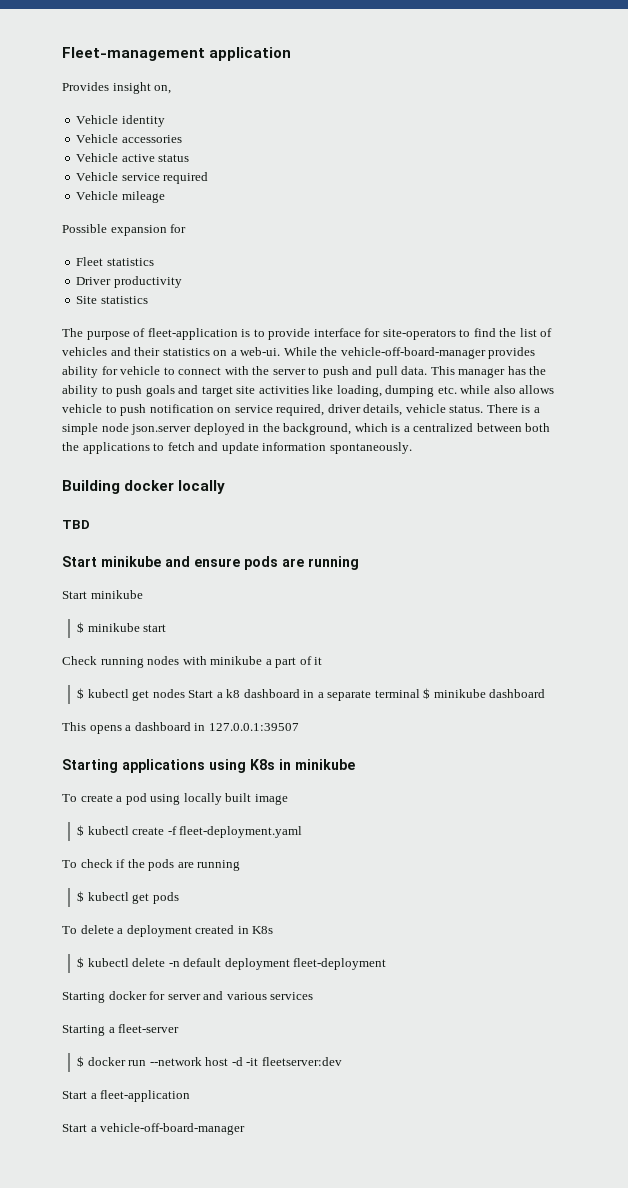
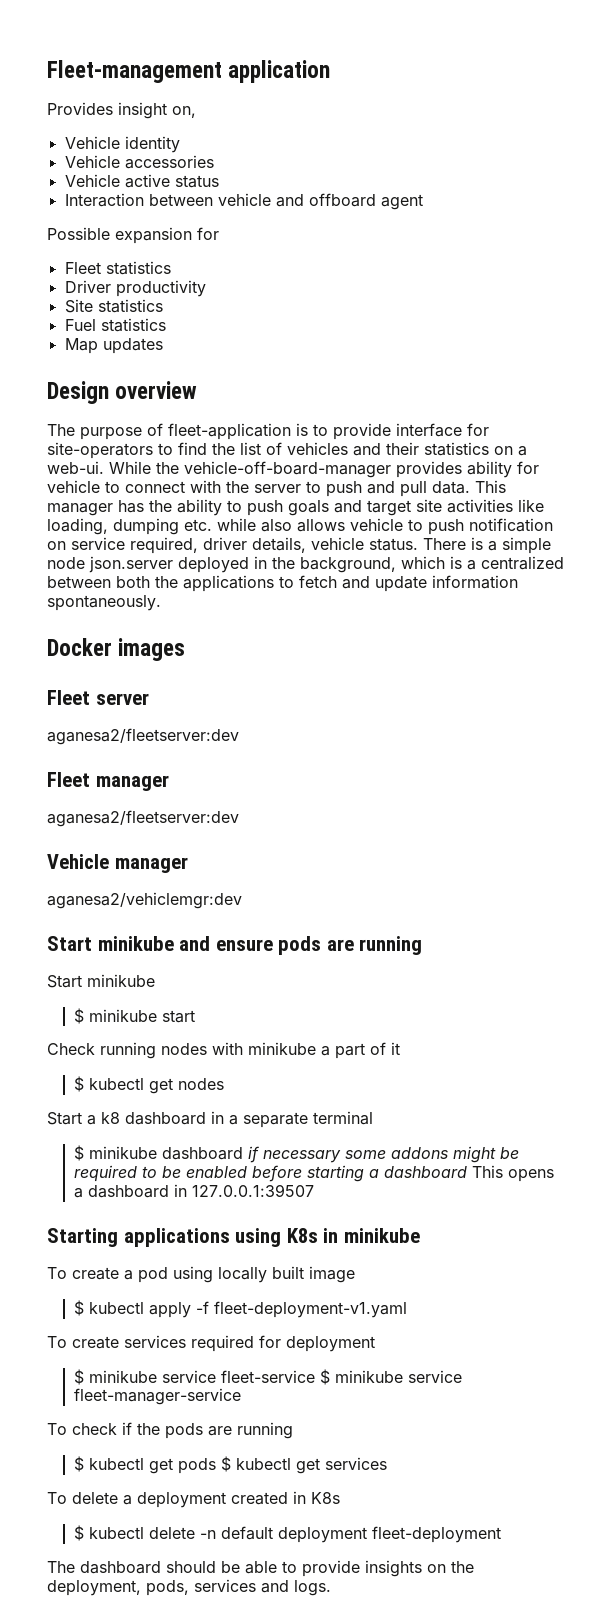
- Vehicle service required
- Vehicle mileage
+ Interaction between vehicle and offboard agent
+ Fuel statistics
+ Map updates
+ Design overview
- Building docker locally
- TBD
+ Docker images
+ Fleet server
+ aganesa2/fleetserver:dev
+ Fleet manager
+ aganesa2/fleetserver:dev
+ Vehicle manager
+ aganesa2/vehiclemgr:dev
- $ kubectl get nodes Start a k8 dashboard in a separate terminal $ minikube dashboard
- This opens a dashboard in 127.0.0.1:39507
+ $ kubectl get nodes
+ Start a k8 dashboard in a separate terminal
+ $ minikube dashboard if necessary some addons might be required to be enabled before starting a dashboard This opens a dashboard in 127.0.0.1:39507
- $ kubectl create -f fleet-deployment.yaml
+ $ kubectl apply -f fleet-deployment-v1.yaml
+ To create services required for deployment
+ $ minikube service fleet-service $ minikube service fleet-manager-service
- $ kubectl get pods
+ $ kubectl get pods $ kubectl get services
- Starting docker for server and various services
- Starting a fleet-server
- $ docker run --network host -d -it fleetserver:dev
- Start a fleet-application
- Start a vehicle-off-board-manager
+ The dashboard should be able to provide insights on the deployment, pods, services and logs.

